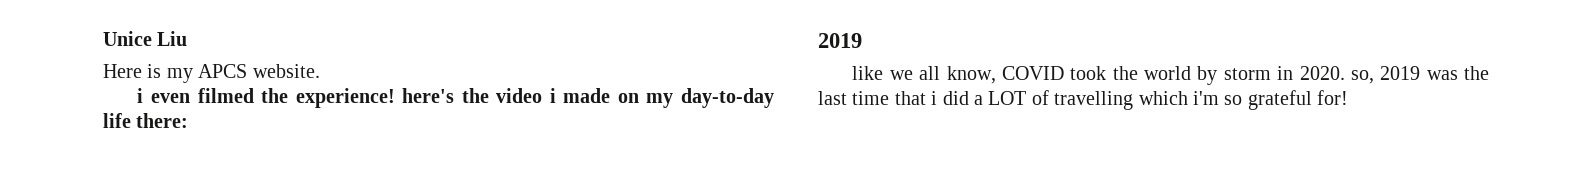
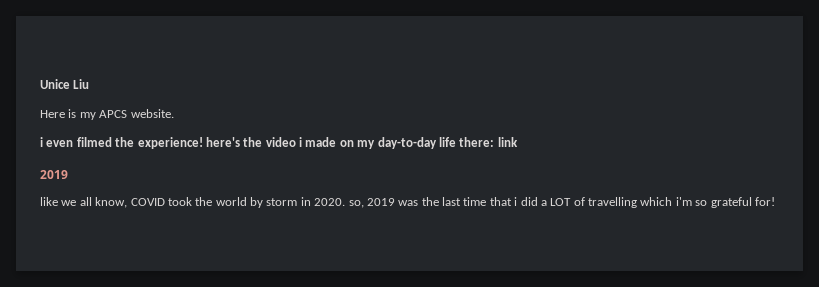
- i even filmed the experience! here's the video i made on my day-to-day life there:
+ i even filmed the experience! here's the video i made on my day-to-day life there: link

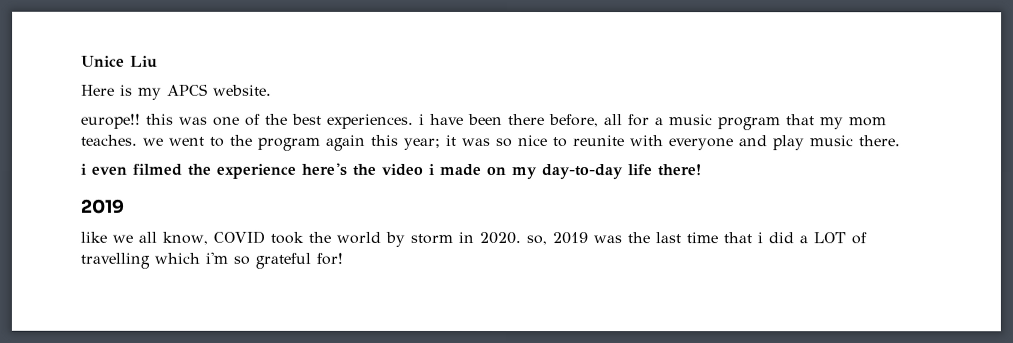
+ europe!! this was one of the best experiences. i have been there before, all for a music program that my mom teaches. we went to the program again this year; it was so nice to reunite with everyone and play music there.
- i even filmed the experience! here's the video i made on my day-to-day life there: link
+ i even filmed the experience here's the video i made on my day-to-day life there!

